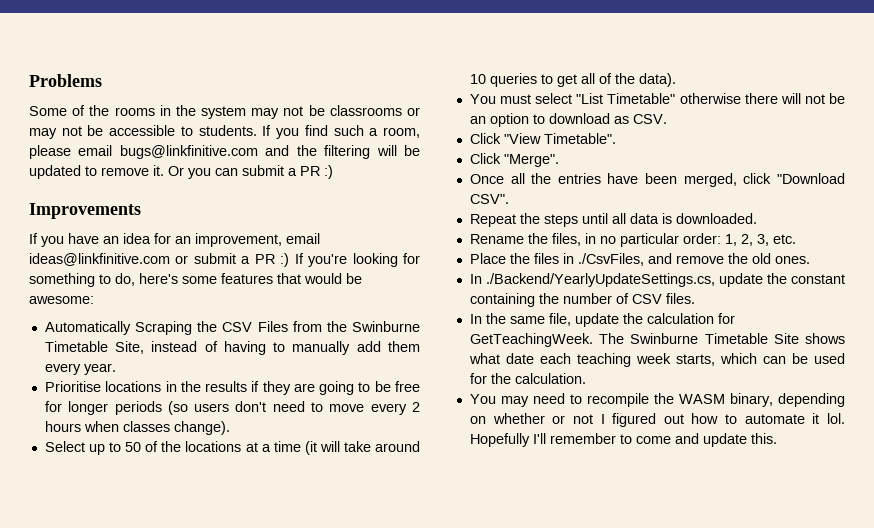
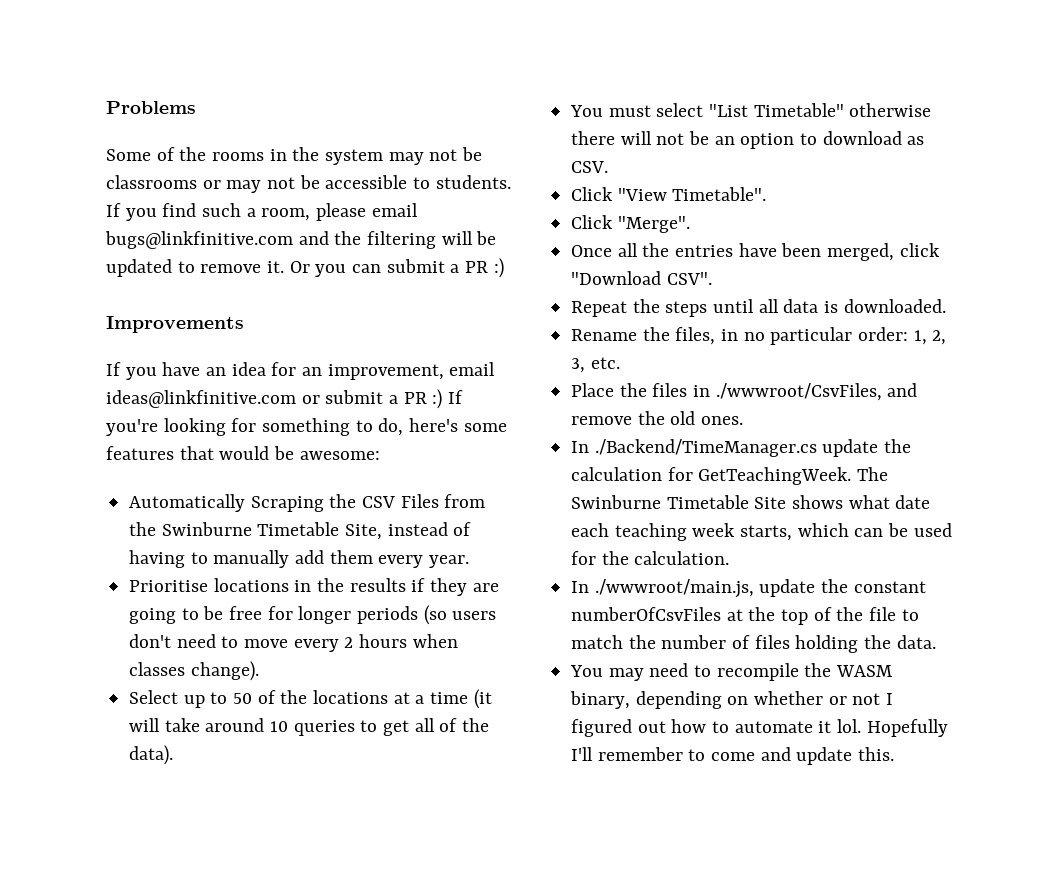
- Place the files in ./CsvFiles, and remove the old ones.
+ Place the files in ./wwwroot/CsvFiles, and remove the old ones.
- In ./Backend/YearlyUpdateSettings.cs, update the constant containing the number of CSV files.
- In the same file, update the calculation for GetTeachingWeek.
+ In ./Backend/TimeManager.cs update the calculation for GetTeachingWeek.
+ In ./wwwroot/main.js, update the constant numberOfCsvFiles at the top of the file to match the number of files holding the data.

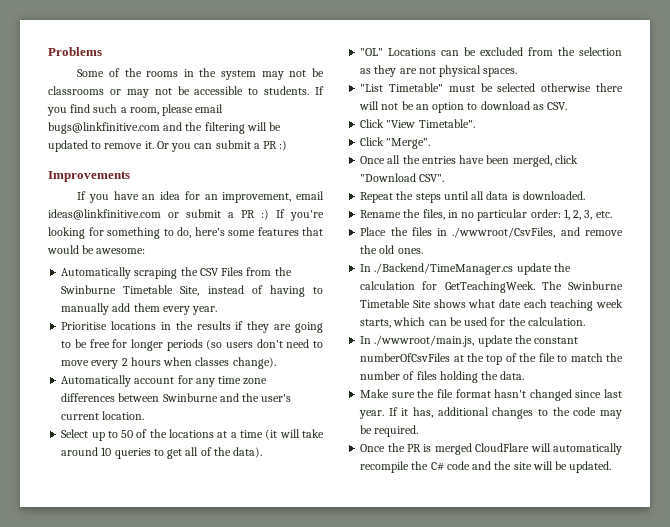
- Automatically Scraping the CSV Files from the Swinburne Timetable Site, instead of having to manually add them every year.
+ Automatically scraping the CSV Files from the Swinburne Timetable Site, instead of having to manually add them every year.
+ Automatically account for any time zone differences between Swinburne and the user's current location.
- You must select "List Timetable" otherwise there will not be an option to download as CSV.
+ "OL" Locations can be excluded from the selection as they are not physical spaces.
+ "List Timetable" must be selected otherwise there will not be an option to download as CSV.
- You may need to recompile the WASM binary, depending on whether or not I figured out how to automate it lol. Hopefully I'll remember to come and update this.
+ Make sure the file format hasn't changed since last year. If it has, additional changes to the code may be required.
+ Once the PR is merged CloudFlare will automatically recompile the C# code and the site will be updated.

